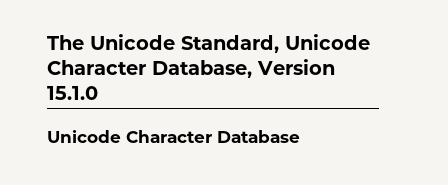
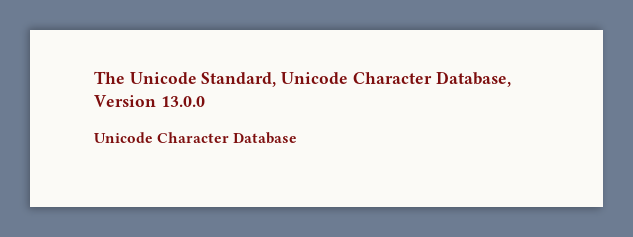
- The Unicode Standard, Unicode Character Database, Version 15.1.0
+ The Unicode Standard, Unicode Character Database, Version 13.0.0

